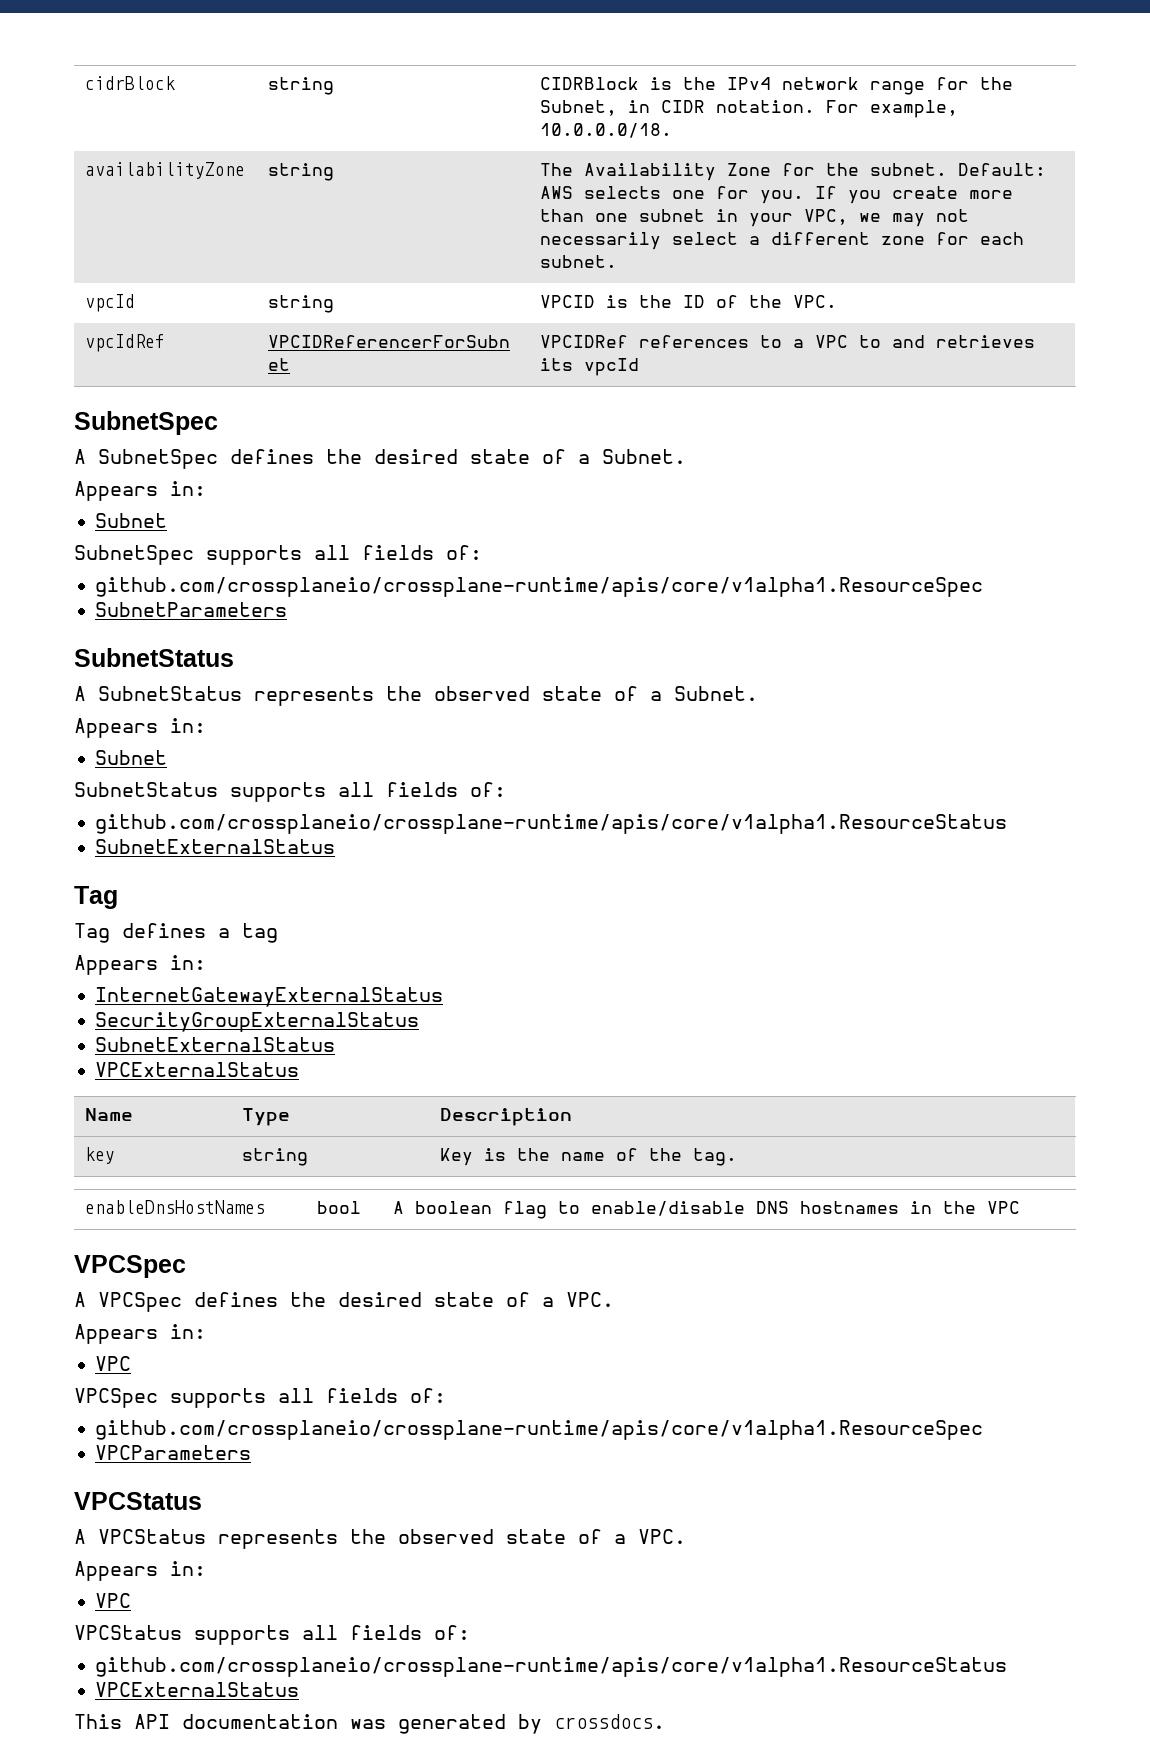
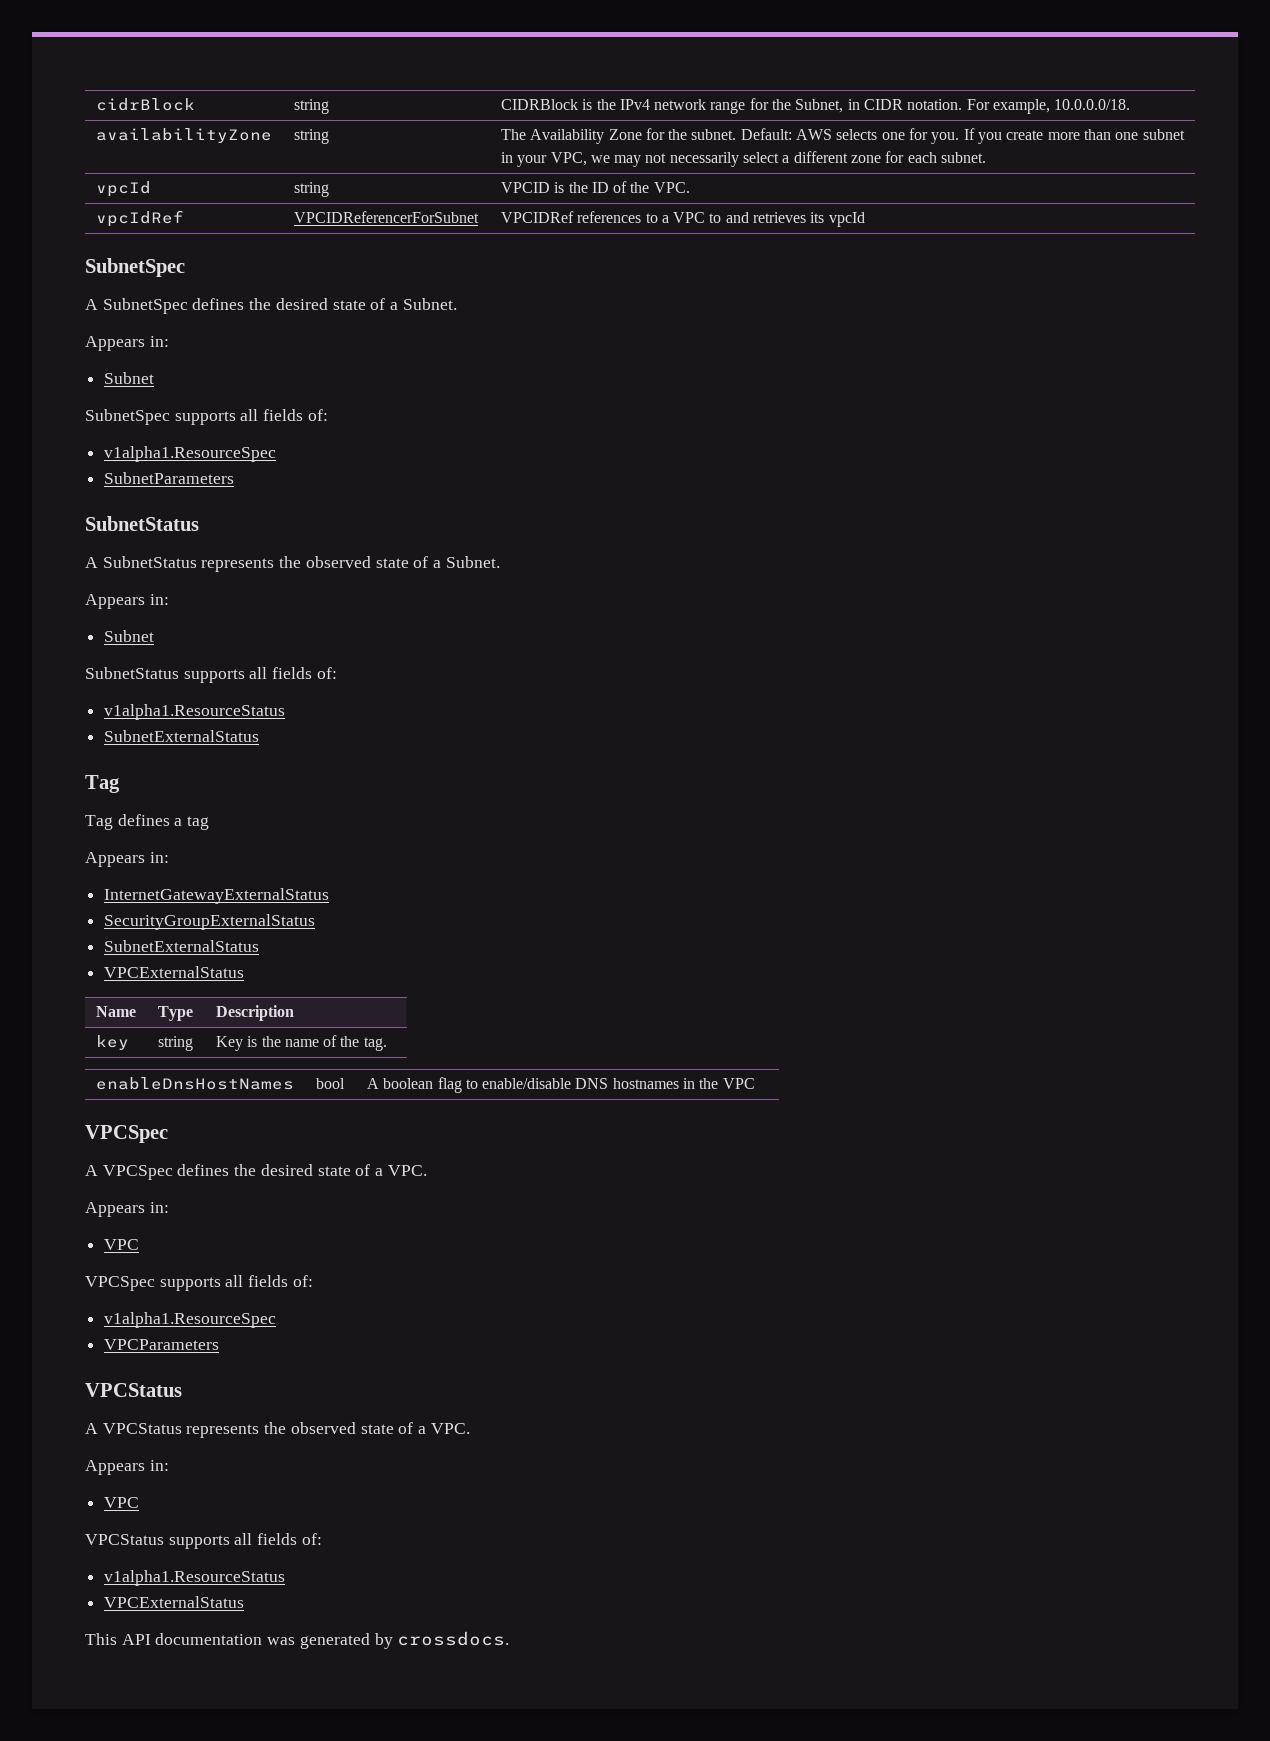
  SubnetSpec supports all fields of:
- github.com/crossplaneio/crossplane-runtime/apis/core/v1alpha1.ResourceSpec
+ v1alpha1.ResourceSpec
  SubnetStatus supports all fields of:
- github.com/crossplaneio/crossplane-runtime/apis/core/v1alpha1.ResourceStatus
+ v1alpha1.ResourceStatus
  VPCSpec supports all fields of:
- github.com/crossplaneio/crossplane-runtime/apis/core/v1alpha1.ResourceSpec
+ v1alpha1.ResourceSpec
  VPCStatus supports all fields of:
- github.com/crossplaneio/crossplane-runtime/apis/core/v1alpha1.ResourceStatus
+ v1alpha1.ResourceStatus

